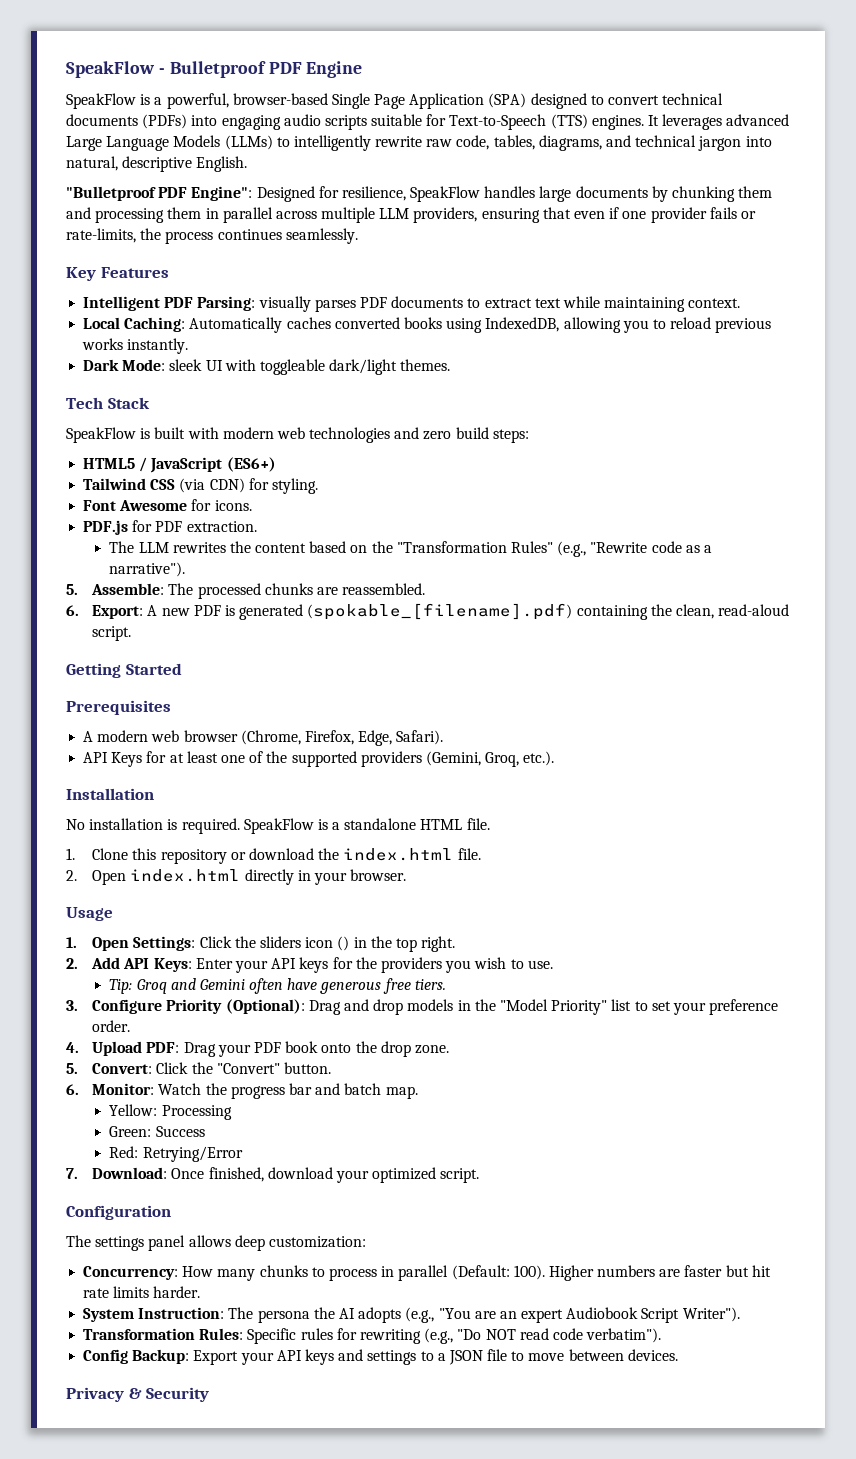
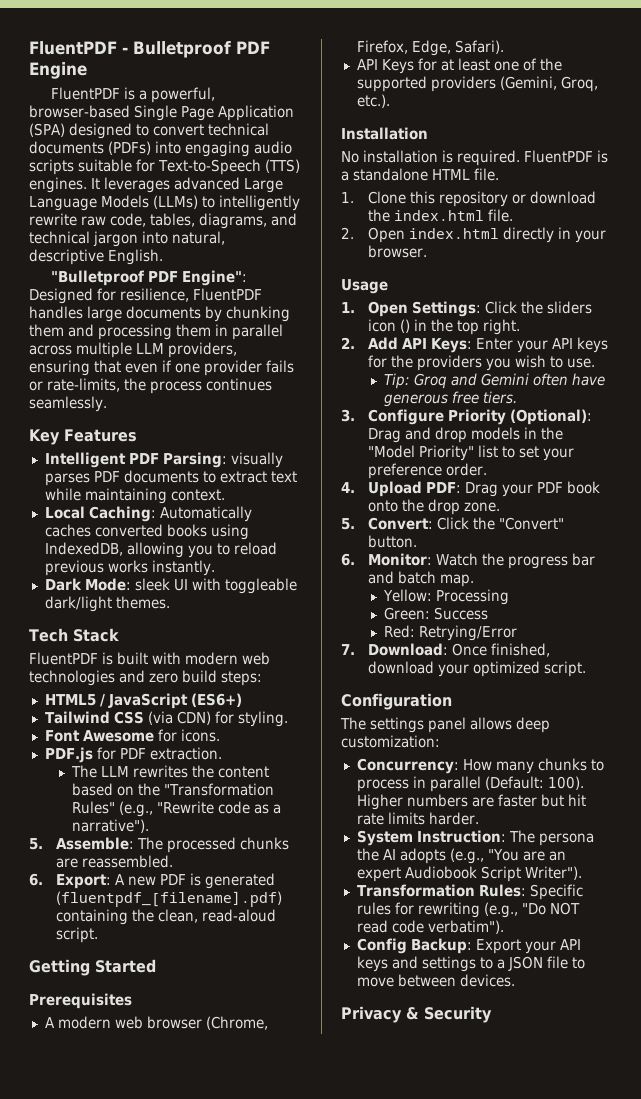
- SpeakFlow - Bulletproof PDF Engine
+ FluentPDF - Bulletproof PDF Engine
- SpeakFlow is a powerful, browser-based Single Page Application (SPA) designed to convert technical documents (PDFs) into engaging audio scripts suitable for Text-to-Speech (TTS) engines.
+ FluentPDF is a powerful, browser-based Single Page Application (SPA) designed to convert technical documents (PDFs) into engaging audio scripts suitable for Text-to-Speech (TTS) engines.
- "Bulletproof PDF Engine": Designed for resilience, SpeakFlow handles large documents by chunking them and processing them in parallel across multiple LLM providers, ensuring that even if one provider fails or rate-limits, the process continues seamlessly.
+ "Bulletproof PDF Engine": Designed for resilience, FluentPDF handles large documents by chunking them and processing them in parallel across multiple LLM providers, ensuring that even if one provider fails or rate-limits, the process continues seamlessly.
- SpeakFlow is built with modern web technologies and zero build steps:
+ FluentPDF is built with modern web technologies and zero build steps:
- 6. Export: A new PDF is generated (spokable_[filename].pdf) containing the clean, read-aloud script.
+ 6. Export: A new PDF is generated (fluentpdf_[filename].pdf) containing the clean, read-aloud script.
- SpeakFlow is a standalone HTML file.
+ FluentPDF is a standalone HTML file.

